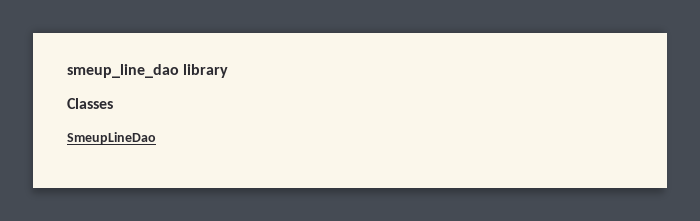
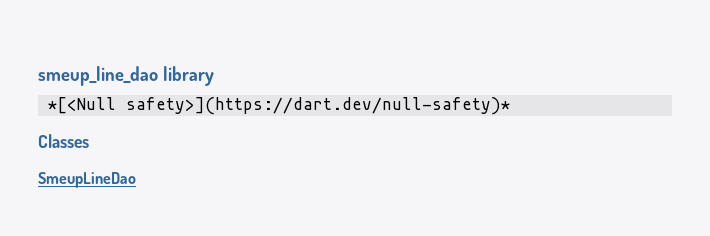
+ *[<Null safety>](https://dart.dev/null-safety)*

